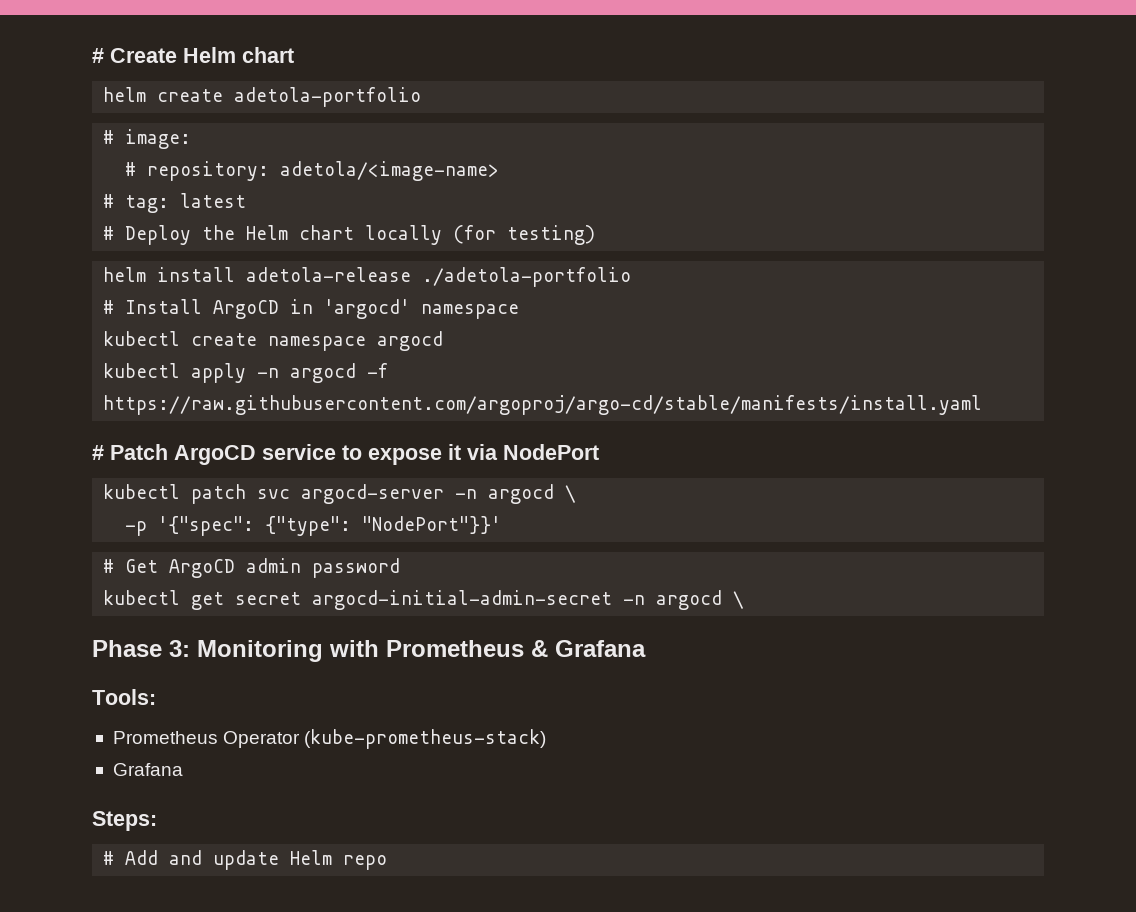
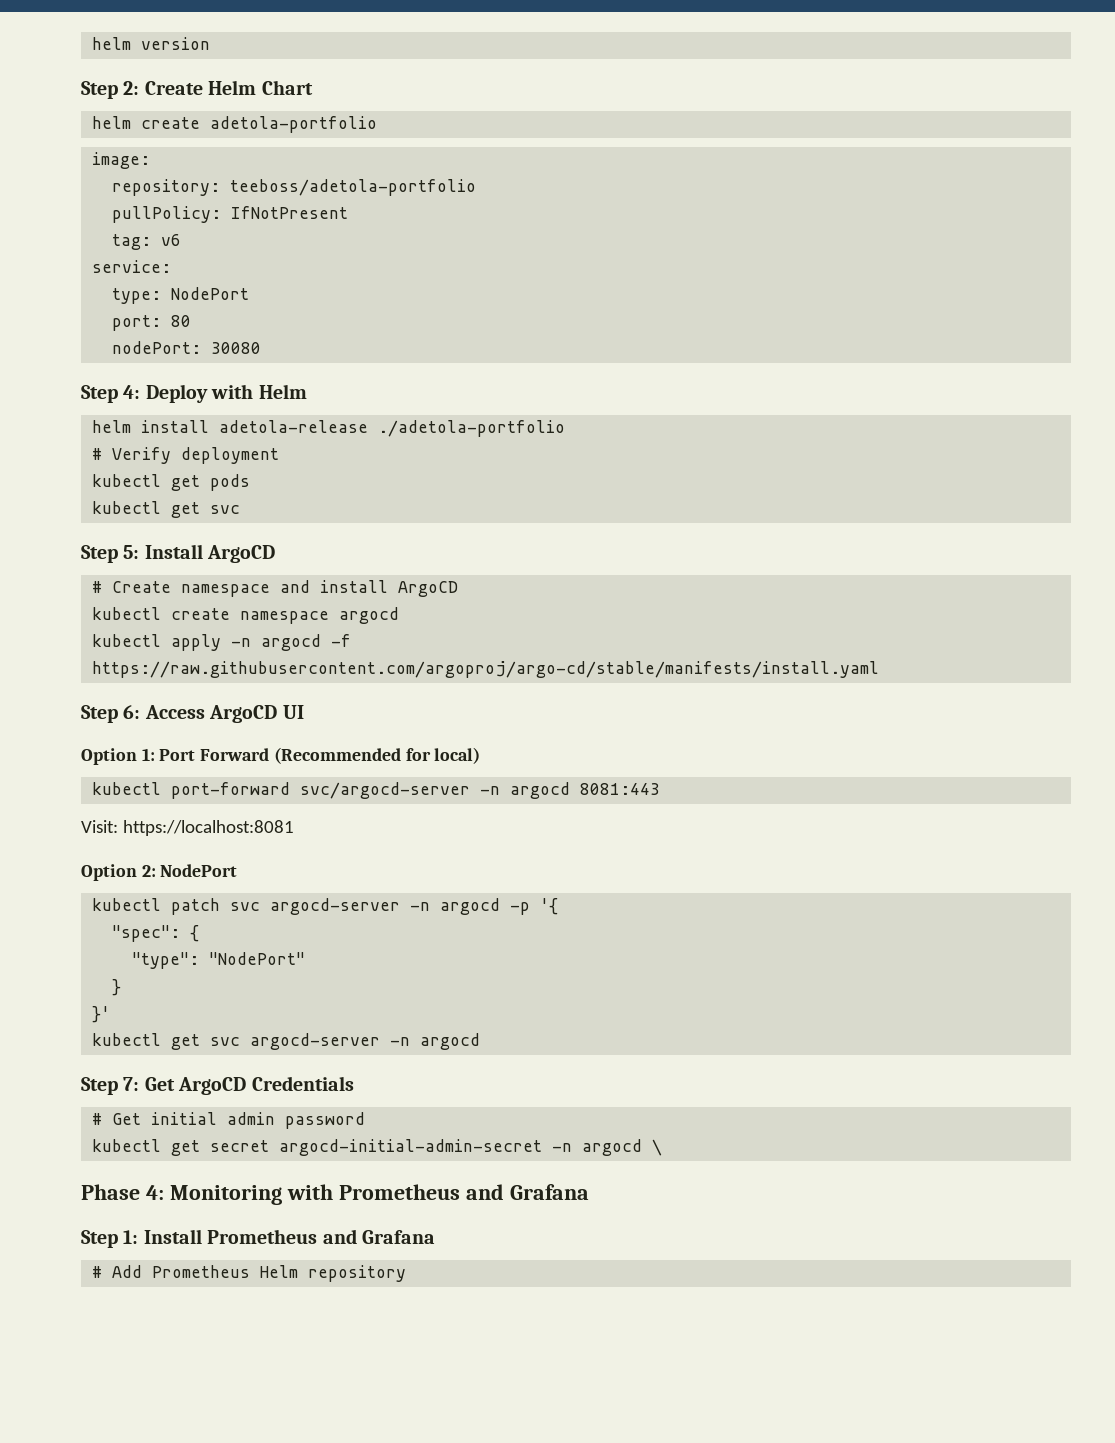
- # Create Helm chart
+ helm version
+ Step 2: Create Helm Chart
- # image:
+ image:
- # repository: adetola/<image-name>
- # tag: latest
- # Deploy the Helm chart locally (for testing)
+ repository: teeboss/adetola-portfolio
+ pullPolicy: IfNotPresent
+ tag: v6
+ service:
+ type: NodePort
+ port: 80
+ nodePort: 30080
+ Step 4: Deploy with Helm
- # Install ArgoCD in 'argocd' namespace
+ # Verify deployment
+ kubectl get pods
+ kubectl get svc
+ Step 5: Install ArgoCD
+ # Create namespace and install ArgoCD
- # Patch ArgoCD service to expose it via NodePort
+ Step 6: Access ArgoCD UI
+ Option 1: Port Forward (Recommended for local)
+ kubectl port-forward svc/argocd-server -n argocd 8081:443
+ Visit: https://localhost:8081
+ Option 2: NodePort
- kubectl patch svc argocd-server -n argocd \
- -p '{"spec": {"type": "NodePort"}}'
+ kubectl patch svc argocd-server -n argocd -p '{
+ "spec": {
+ "type": "NodePort"
+ }
+ }'
+ kubectl get svc argocd-server -n argocd
+ Step 7: Get ArgoCD Credentials
- # Get ArgoCD admin password
+ # Get initial admin password
- Phase 3: Monitoring with Prometheus & Grafana
- Tools:
- Prometheus Operator (kube-prometheus-stack)
- Grafana
- Steps:
+ Phase 4: Monitoring with Prometheus and Grafana
+ Step 1: Install Prometheus and Grafana
- # Add and update Helm repo
+ # Add Prometheus Helm repository

